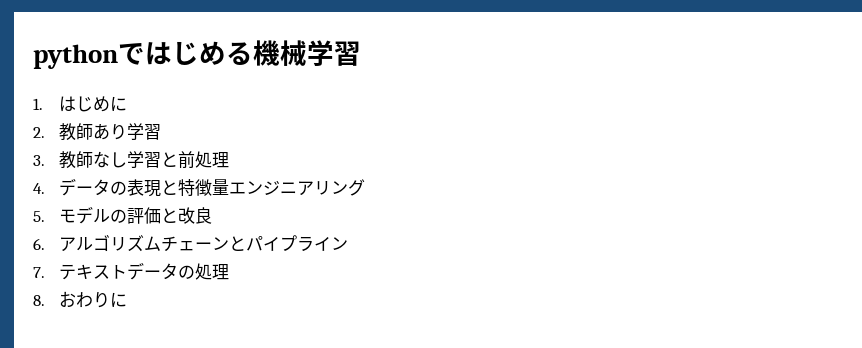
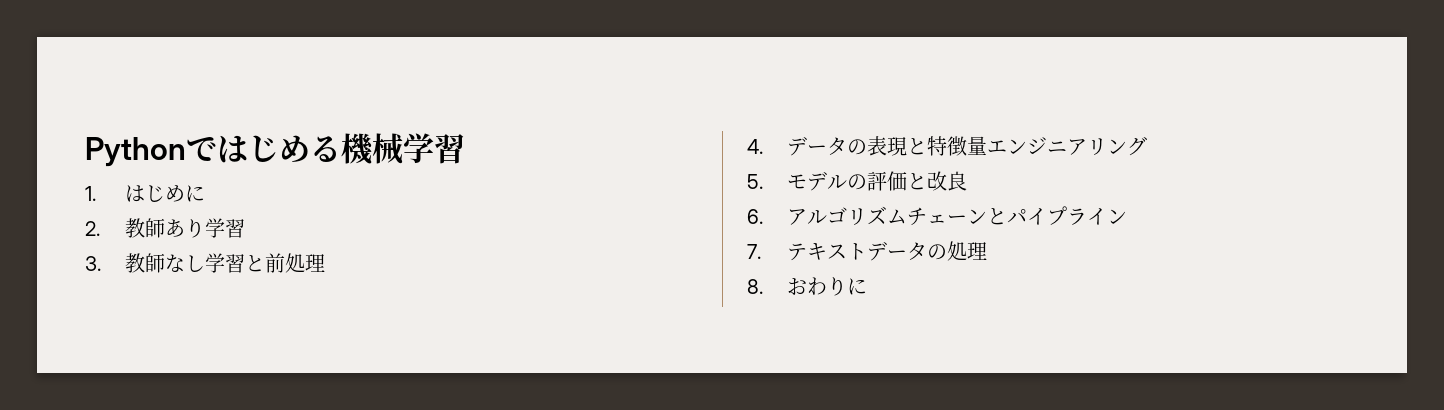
- pythonではじめる機械学習
+ Pythonではじめる機械学習

